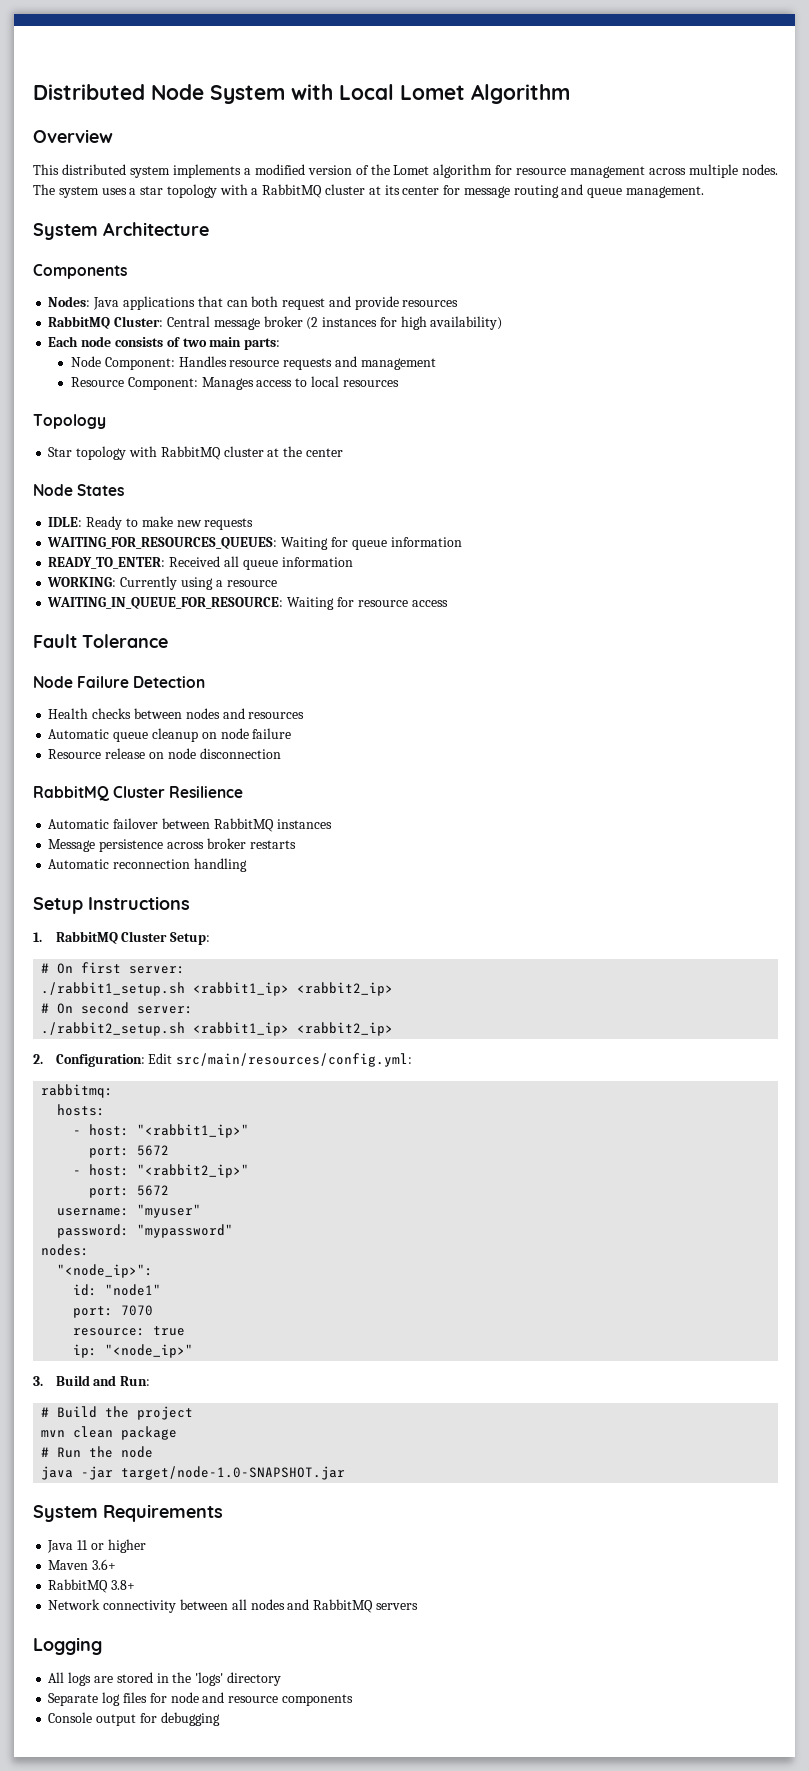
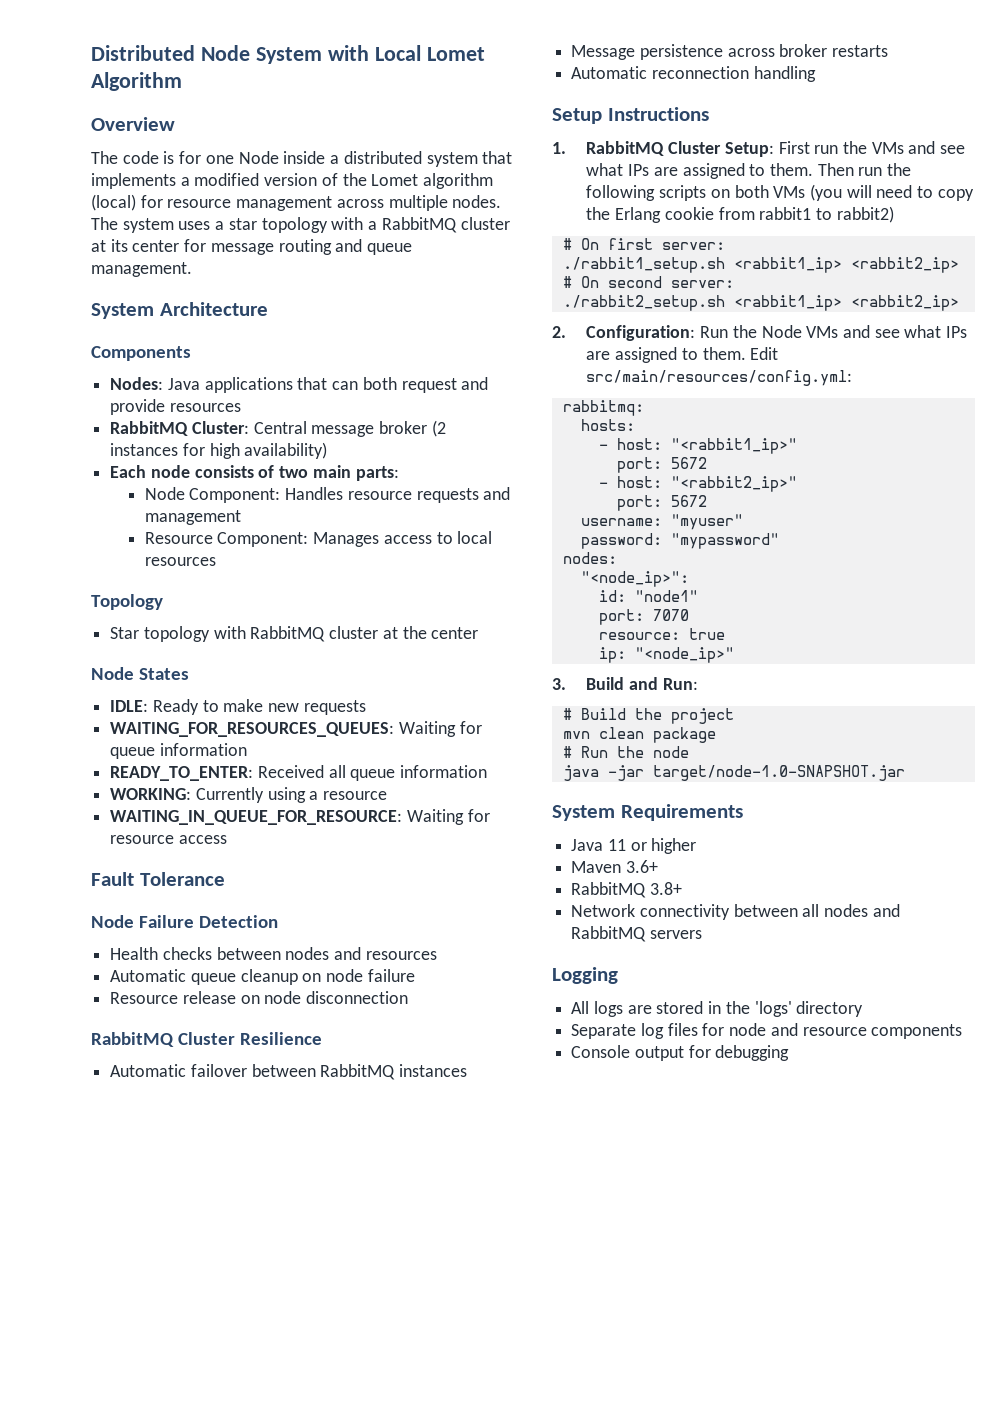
- This distributed system implements a modified version of the Lomet algorithm for resource management across multiple nodes.
+ The code is for one Node inside a distributed system that implements a modified version of the Lomet algorithm (local) for resource management across multiple nodes.
- 1. RabbitMQ Cluster Setup:
+ 1. RabbitMQ Cluster Setup: First run the VMs and see what IPs are assigned to them. Then run the following scripts on both VMs (you will need to copy the Erlang cookie from rabbit1 to rabbit2)
- 2. Configuration: Edit src/main/resources/config.yml:
+ 2. Configuration: Run the Node VMs and see what IPs are assigned to them. Edit src/main/resources/config.yml:

